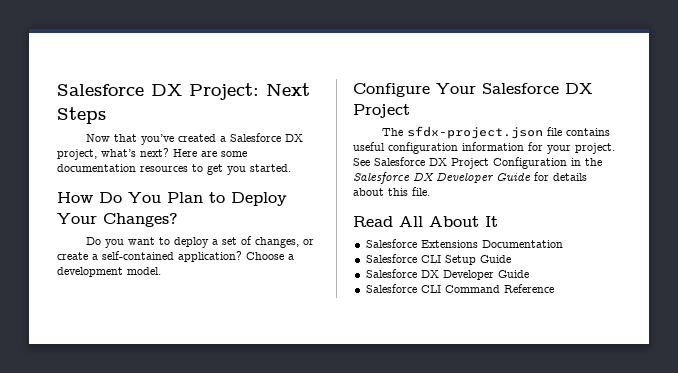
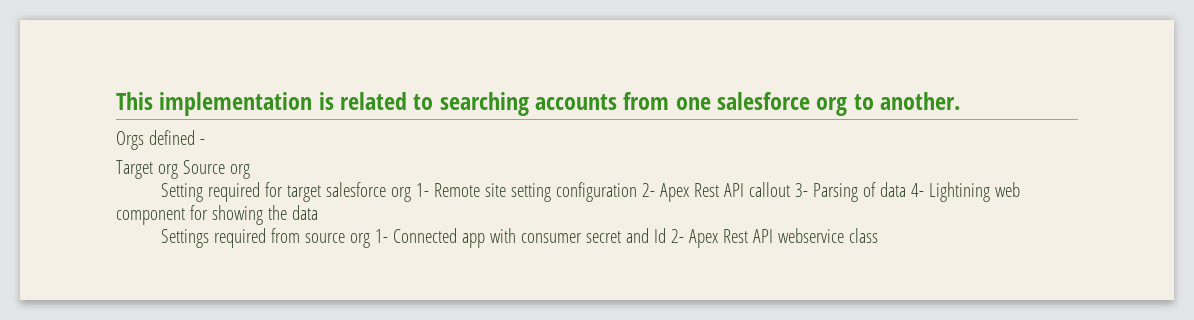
- Salesforce DX Project: Next Steps
- Now that you’ve created a Salesforce DX project, what’s next? Here are some documentation resources to get you started.
- How Do You Plan to Deploy Your Changes?
- Do you want to deploy a set of changes, or create a self-contained application? Choose a development model.
- Configure Your Salesforce DX Project
- The sfdx-project.json file contains useful configuration information for your project. See Salesforce DX Project Configuration in the Salesforce DX Developer Guide for details about this file.
- Read All About It
- Salesforce Extensions Documentation
- Salesforce CLI Setup Guide
- Salesforce DX Developer Guide
- Salesforce CLI Command Reference
+ This implementation is related to searching accounts from one salesforce org to another.
+ Orgs defined -
+ Target org Source org
+ Setting required for target salesforce org 1- Remote site setting configuration 2- Apex Rest API callout 3- Parsing of data 4- Lightining web component for showing the data
+ Settings required from source org 1- Connected app with consumer secret and Id 2- Apex Rest API webservice class

